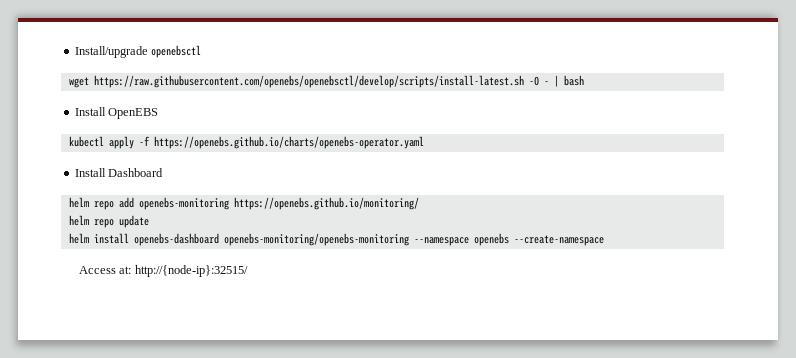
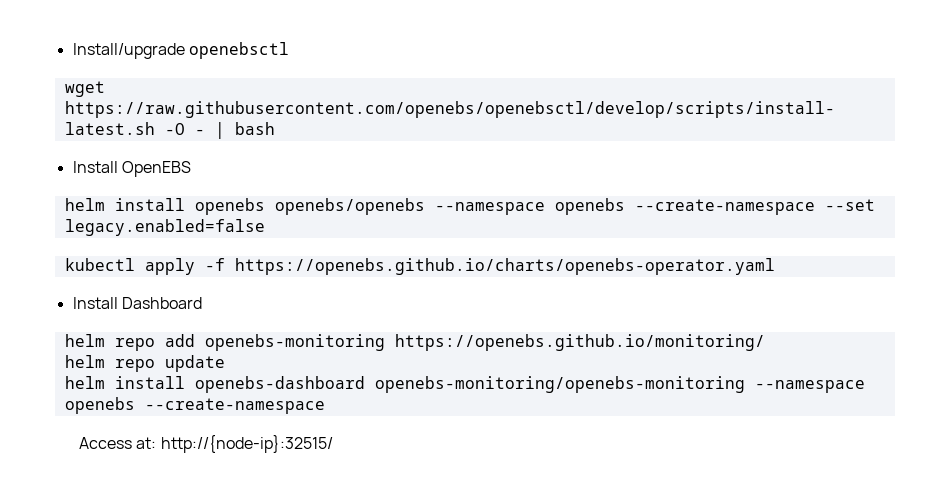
+ helm install openebs openebs/openebs --namespace openebs --create-namespace --set legacy.enabled=false

